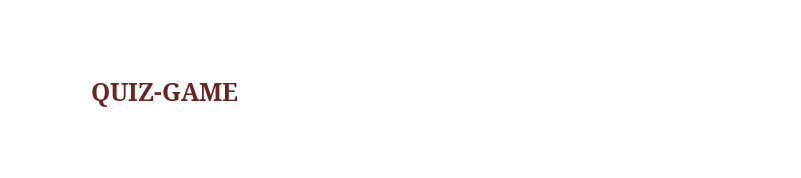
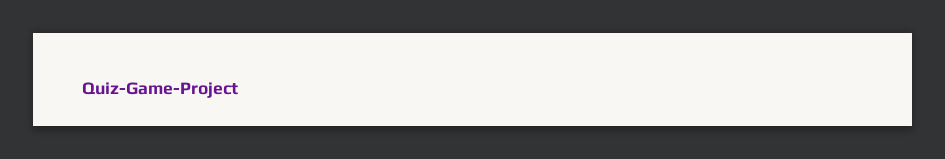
- QUIZ-GAME
+ Quiz-Game-Project

